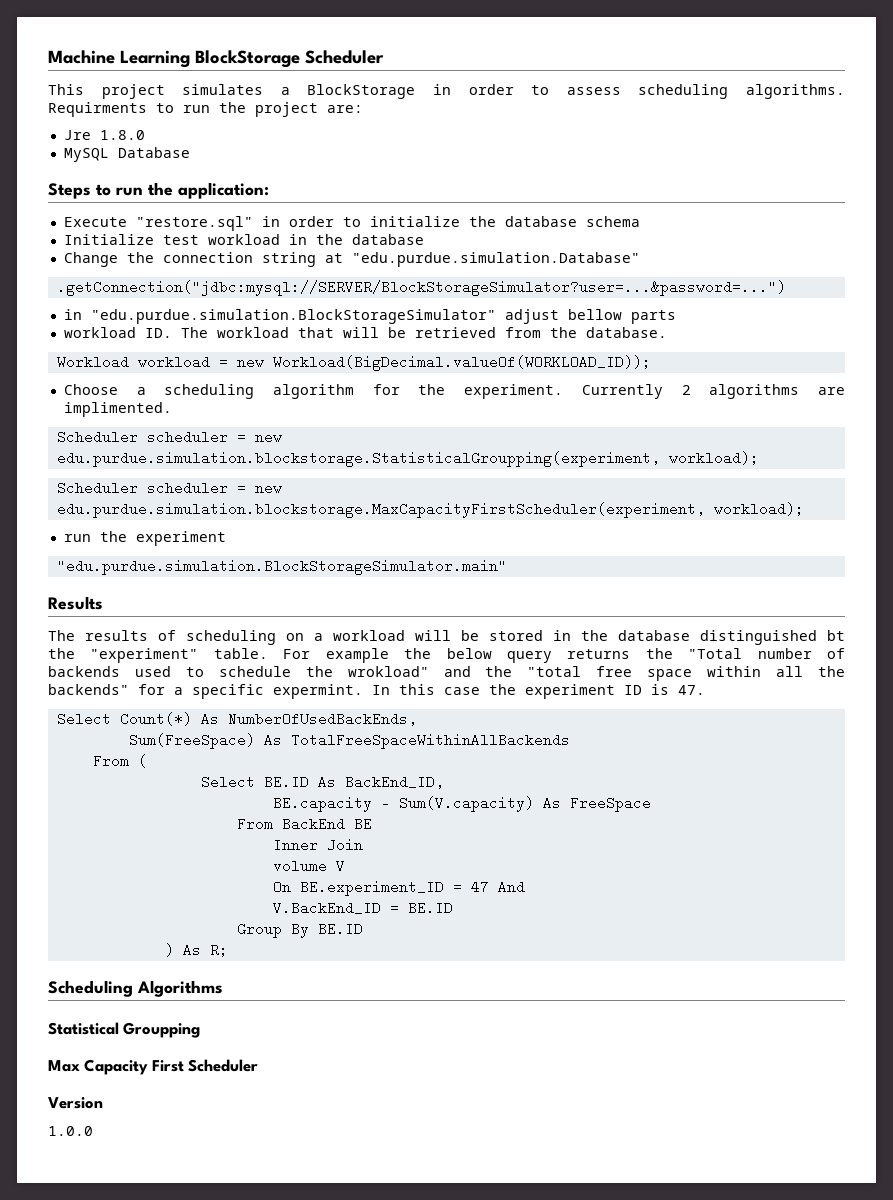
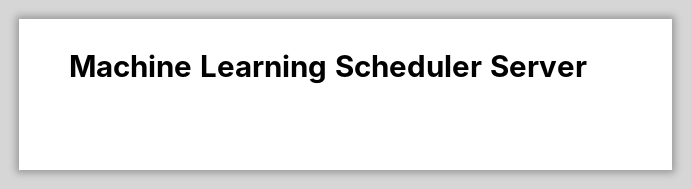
- Machine Learning BlockStorage Scheduler
- This project simulates a BlockStorage in order to assess scheduling algorithms. Requirments to run the project are:
- Jre 1.8.0
- MySQL Database
- Steps to run the application:
- Execute "restore.sql" in order to initialize the database schema
- Initialize test workload in the database
- Change the connection string at "edu.purdue.simulation.Database"
- .getConnection("jdbc:mysql://SERVER/BlockStorageSimulator?user=...&password=...")
- in "edu.purdue.simulation.BlockStorageSimulator" adjust bellow parts
- workload ID. The workload that will be retrieved from the database.
- Workload workload = new Workload(BigDecimal.valueOf(WORKLOAD_ID));
- Choose a scheduling algorithm for the experiment. Currently 2 algorithms are implimented.
- Scheduler scheduler = new edu.purdue.simulation.blockstorage.StatisticalGroupping(experiment, workload);
- Scheduler scheduler = new edu.purdue.simulation.blockstorage.MaxCapacityFirstScheduler(experiment, workload);
- run the experiment
- "edu.purdue.simulation.BlockStorageSimulator.main"
- Results
- The results of scheduling on a workload will be stored in the database distinguished bt the "experiment" table. For example the below query returns the "Total number of backends used to schedule the wrokload" and the "total free space within all the backends" for a specific expermint. In this case the experiment ID is 47.
- Select Count(*) As NumberOfUsedBackEnds,
- Sum(FreeSpace) As TotalFreeSpaceWithinAllBackends
- From (
- Select BE.ID As BackEnd_ID,
- BE.capacity - Sum(V.capacity) As FreeSpace
- From BackEnd BE
- Inner Join
- volume V
- On BE.experiment_ID = 47 And
- V.BackEnd_ID = BE.ID
- Group By BE.ID
- ) As R;
- Scheduling Algorithms
- Statistical Groupping
- Max Capacity First Scheduler
- Version
- 1.0.0
+ Machine Learning Scheduler Server

